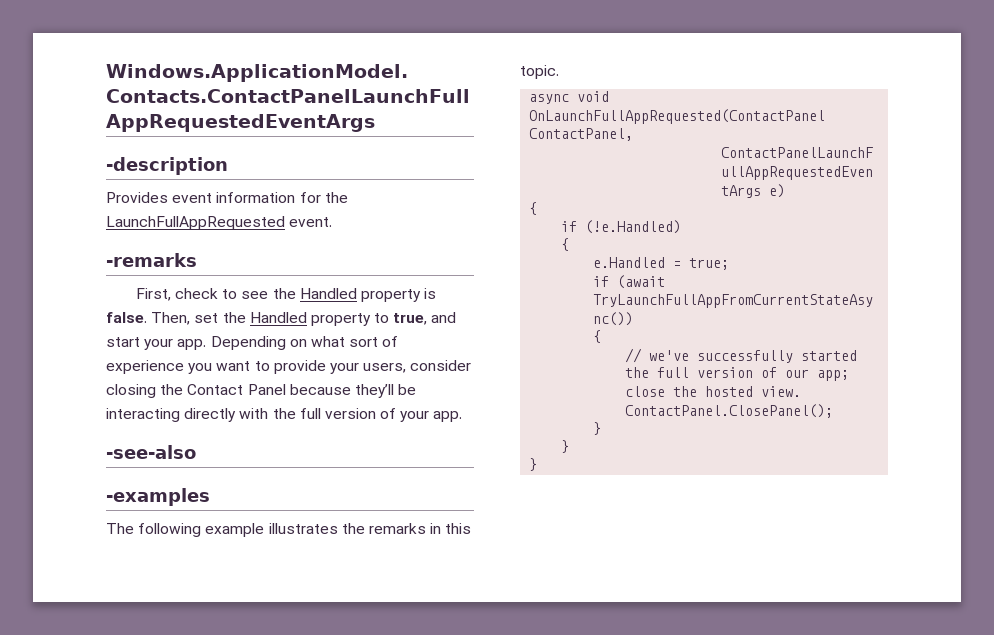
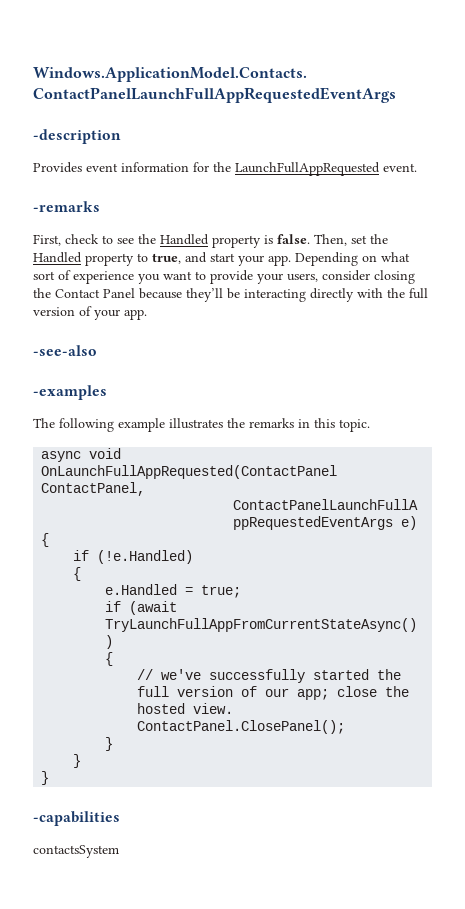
+ -capabilities
+ contactsSystem

